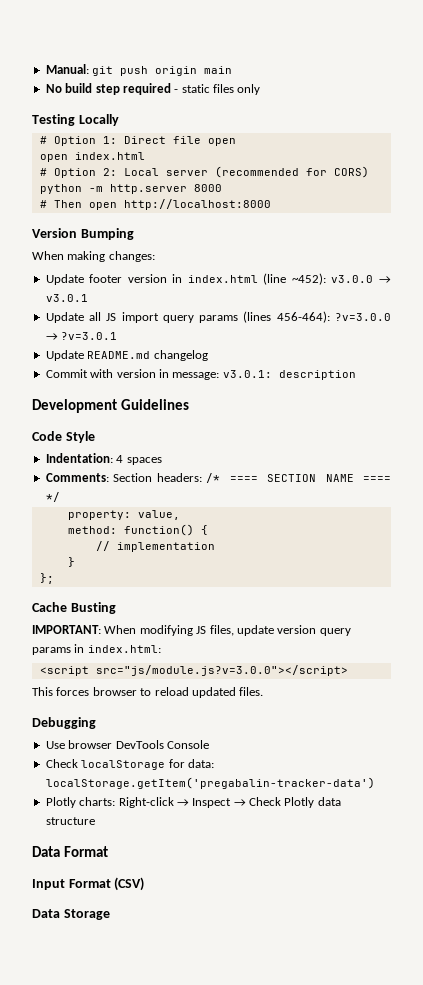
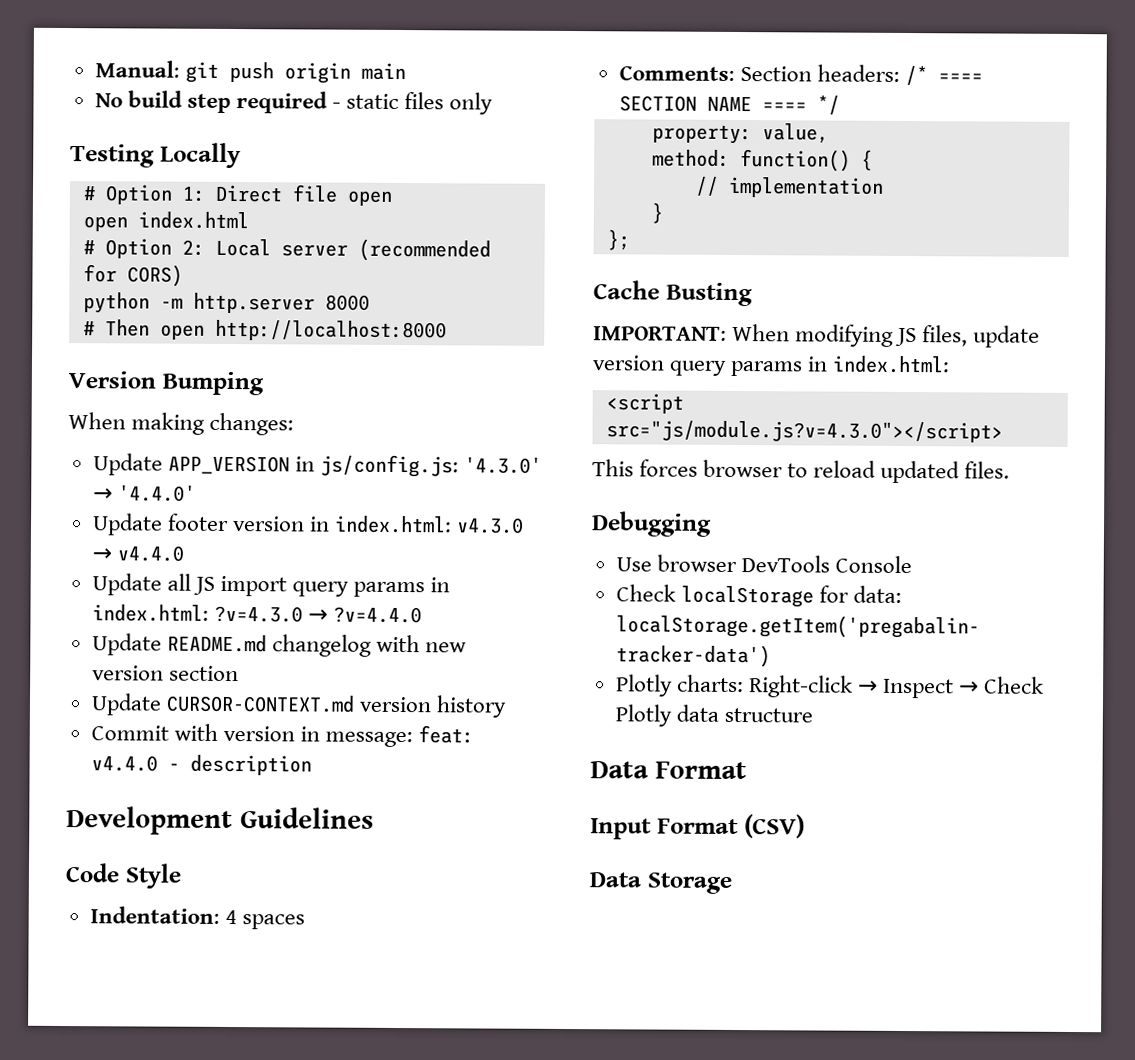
- Update footer version in index.html (line ~452): v3.0.0 → v3.0.1
+ Update APP_VERSION in js/config.js: '4.3.0' → '4.4.0'
+ Update footer version in index.html: v4.3.0 → v4.4.0
- Update all JS import query params (lines 456-464): ?v=3.0.0 → ?v=3.0.1
- Update README.md changelog
+ Update all JS import query params in index.html: ?v=4.3.0 → ?v=4.4.0
+ Update README.md changelog with new version section
+ Update CURSOR-CONTEXT.md version history
- Commit with version in message: v3.0.1: description
+ Commit with version in message: feat: v4.4.0 - description
- <script src="js/module.js?v=3.0.0"></script>
+ <script src="js/module.js?v=4.3.0"></script>

